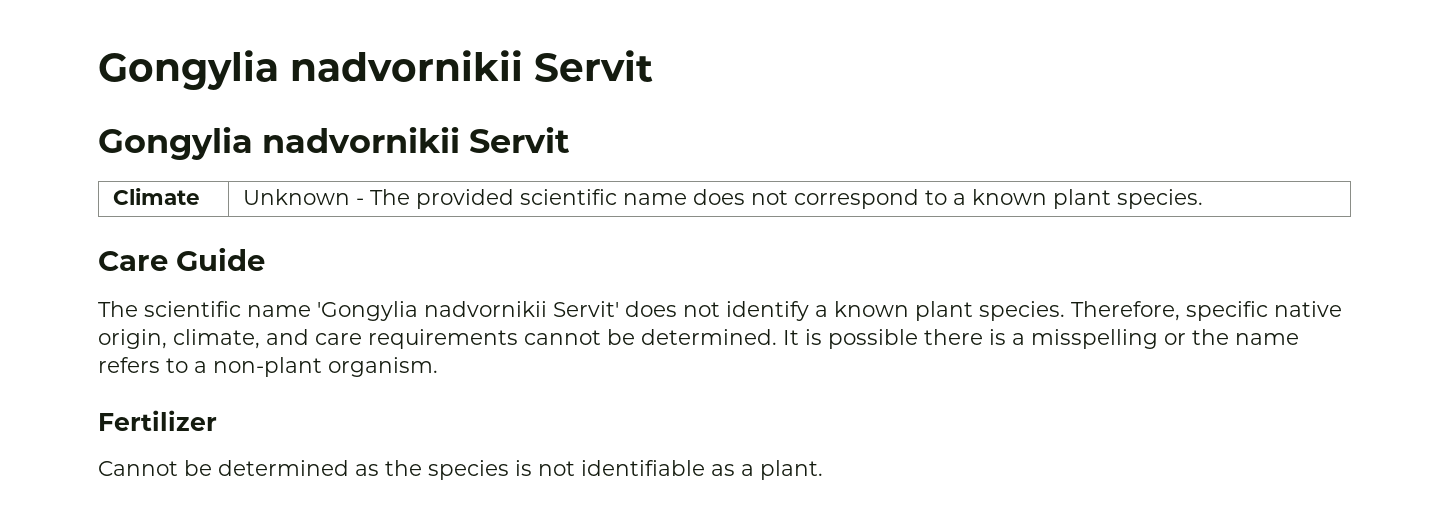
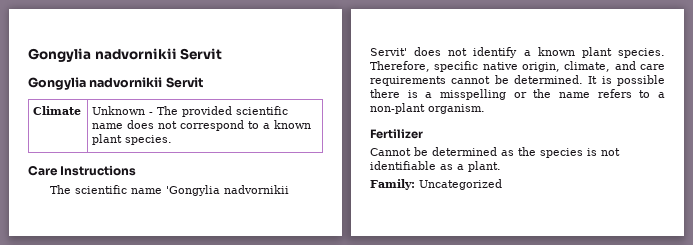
- Care Guide
+ Care Instructions
+ Family: Uncategorized

